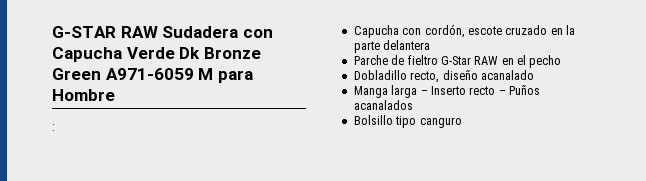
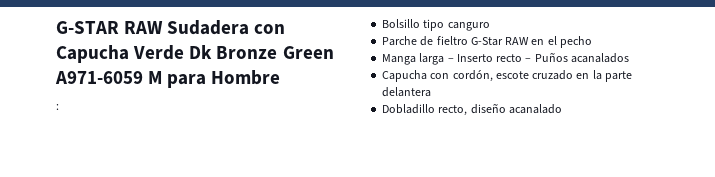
+ Bolsillo tipo canguro
+ Parche de fieltro G-Star RAW en el pecho
+ Manga larga – Inserto recto – Puños acanalados
- Parche de fieltro G-Star RAW en el pecho
  Dobladillo recto, diseño acanalado
- Manga larga – Inserto recto – Puños acanalados
- Bolsillo tipo canguro

